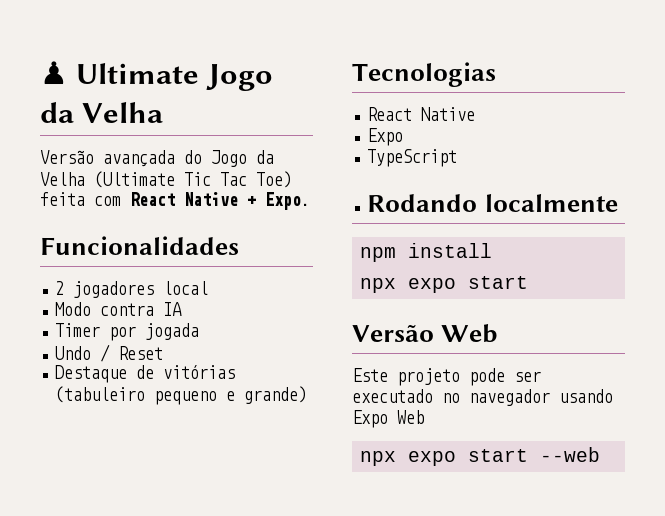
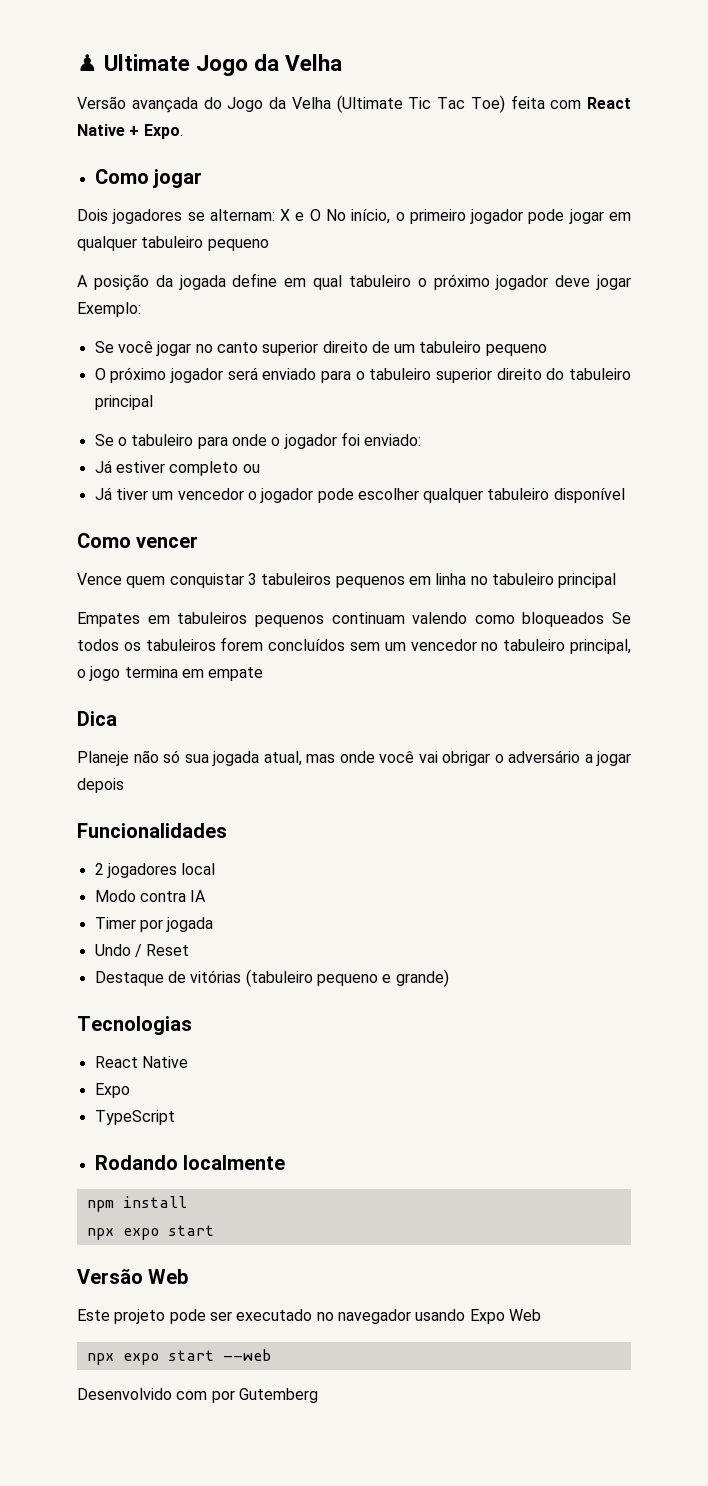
+ Como jogar
+ Dois jogadores se alternam: X e O No início, o primeiro jogador pode jogar em qualquer tabuleiro pequeno
+ A posição da jogada define em qual tabuleiro o próximo jogador deve jogar Exemplo:
+ Se você jogar no canto superior direito de um tabuleiro pequeno
+ O próximo jogador será enviado para o tabuleiro superior direito do tabuleiro principal
+ Se o tabuleiro para onde o jogador foi enviado:
+ Já estiver completo ou
+ Já tiver um vencedor o jogador pode escolher qualquer tabuleiro disponível
+ Como vencer
+ Vence quem conquistar 3 tabuleiros pequenos em linha no tabuleiro principal
+ Empates em tabuleiros pequenos continuam valendo como bloqueados Se todos os tabuleiros forem concluídos sem um vencedor no tabuleiro principal, o jogo termina em empate
+ Dica
+ Planeje não só sua jogada atual, mas onde você vai obrigar o adversário a jogar depois
+ Desenvolvido com por Gutemberg

